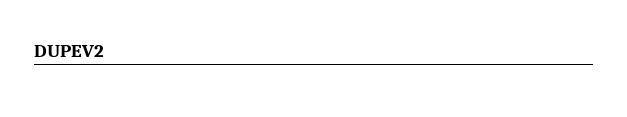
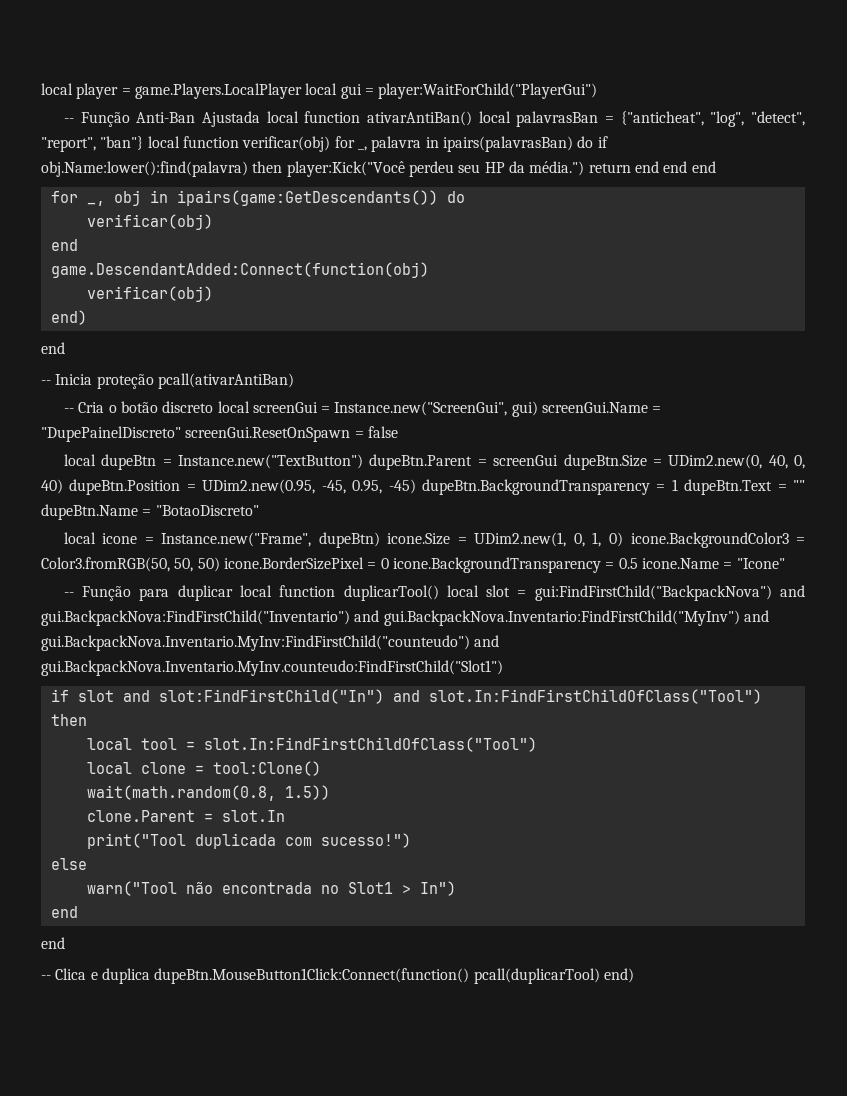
- DUPEV2
+ local player = game.Players.LocalPlayer local gui = player:WaitForChild("PlayerGui")
+ -- Função Anti-Ban Ajustada local function ativarAntiBan() local palavrasBan = {"anticheat", "log", "detect", "report", "ban"} local function verificar(obj) for _, palavra in ipairs(palavrasBan) do if obj.Name:lower():find(palavra) then player:Kick("Você perdeu seu HP da média.") return end end end
+ for _, obj in ipairs(game:GetDescendants()) do
+ verificar(obj)
+ end
+ game.DescendantAdded:Connect(function(obj)
+ verificar(obj)
+ end)
+ end
+ -- Inicia proteção pcall(ativarAntiBan)
+ -- Cria o botão discreto local screenGui = Instance.new("ScreenGui", gui) screenGui.Name = "DupePainelDiscreto" screenGui.ResetOnSpawn = false
+ local dupeBtn = Instance.new("TextButton") dupeBtn.Parent = screenGui dupeBtn.Size = UDim2.new(0, 40, 0, 40) dupeBtn.Position = UDim2.new(0.95, -45, 0.95, -45) dupeBtn.BackgroundTransparency = 1 dupeBtn.Text = "" dupeBtn.Name = "BotaoDiscreto"
+ local icone = Instance.new("Frame", dupeBtn) icone.Size = UDim2.new(1, 0, 1, 0) icone.BackgroundColor3 = Color3.fromRGB(50, 50, 50) icone.BorderSizePixel = 0 icone.BackgroundTransparency = 0.5 icone.Name = "Icone"
+ -- Função para duplicar local function duplicarTool() local slot = gui:FindFirstChild("BackpackNova") and gui.BackpackNova:FindFirstChild("Inventario") and gui.BackpackNova.Inventario:FindFirstChild("MyInv") and gui.BackpackNova.Inventario.MyInv:FindFirstChild("counteudo") and gui.BackpackNova.Inventario.MyInv.counteudo:FindFirstChild("Slot1")
+ if slot and slot:FindFirstChild("In") and slot.In:FindFirstChildOfClass("Tool") then
+ local tool = slot.In:FindFirstChildOfClass("Tool")
+ local clone = tool:Clone()
+ wait(math.random(0.8, 1.5))
+ clone.Parent = slot.In
+ print("Tool duplicada com sucesso!")
+ else
+ warn("Tool não encontrada no Slot1 > In")
+ end
+ end
+ -- Clica e duplica dupeBtn.MouseButton1Click:Connect(function() pcall(duplicarTool) end)

